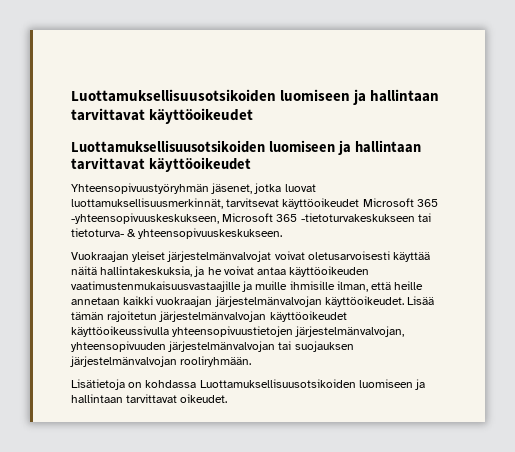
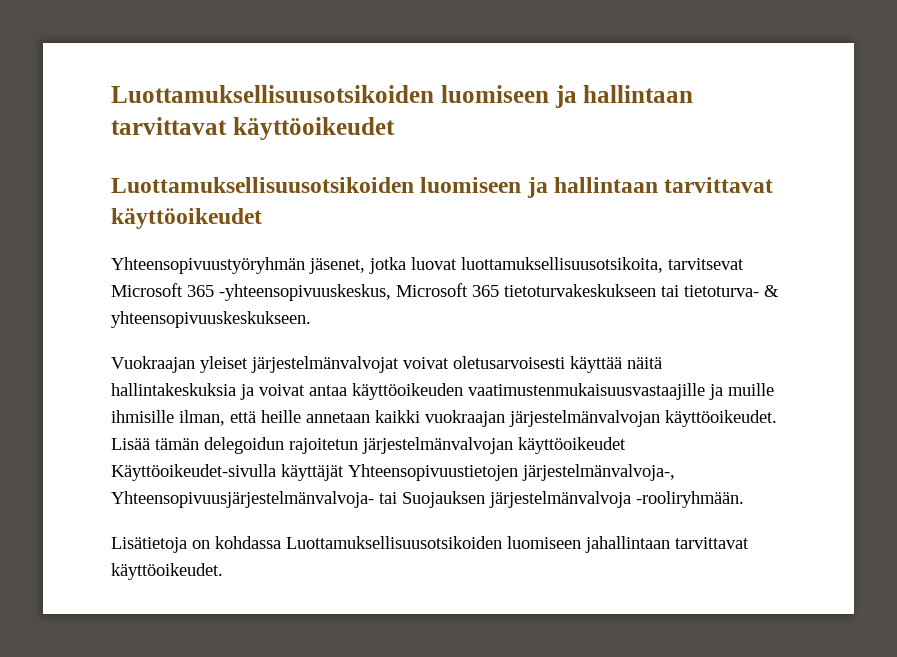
- Yhteensopivuustyöryhmän jäsenet, jotka luovat luottamuksellisuusmerkinnät, tarvitsevat käyttöoikeudet Microsoft 365 -yhteensopivuuskeskukseen, Microsoft 365 -tietoturvakeskukseen tai tietoturva- & yhteensopivuuskeskukseen.
+ Yhteensopivuustyöryhmän jäsenet, jotka luovat luottamuksellisuusotsikoita, tarvitsevat Microsoft 365 -yhteensopivuuskeskus, Microsoft 365 tietoturvakeskukseen tai tietoturva- & yhteensopivuuskeskukseen.
- Vuokraajan yleiset järjestelmänvalvojat voivat oletusarvoisesti käyttää näitä hallintakeskuksia, ja he voivat antaa käyttöoikeuden vaatimustenmukaisuusvastaajille ja muille ihmisille ilman, että heille annetaan kaikki vuokraajan järjestelmänvalvojan käyttöoikeudet.
+ Vuokraajan yleiset järjestelmänvalvojat voivat oletusarvoisesti käyttää näitä hallintakeskuksia ja voivat antaa käyttöoikeuden vaatimustenmukaisuusvastaajille ja muille ihmisille ilman, että heille annetaan kaikki vuokraajan järjestelmänvalvojan käyttöoikeudet.
- Lisää tämän rajoitetun järjestelmänvalvojan käyttöoikeudet käyttöoikeussivulla yhteensopivuustietojen järjestelmänvalvojan, yhteensopivuuden järjestelmänvalvojan tai suojauksen järjestelmänvalvojan rooliryhmään.
+ Lisää tämän delegoidun rajoitetun järjestelmänvalvojan käyttöoikeudet Käyttöoikeudet-sivulla käyttäjät Yhteensopivuustietojen järjestelmänvalvoja-, Yhteensopivuusjärjestelmänvalvoja- tai Suojauksen järjestelmänvalvoja -rooliryhmään.
- Lisätietoja on kohdassa Luottamuksellisuusotsikoiden luomiseen ja hallintaan tarvittavat oikeudet.
+ Lisätietoja on kohdassa Luottamuksellisuusotsikoiden luomiseen jahallintaan tarvittavat käyttöoikeudet.

